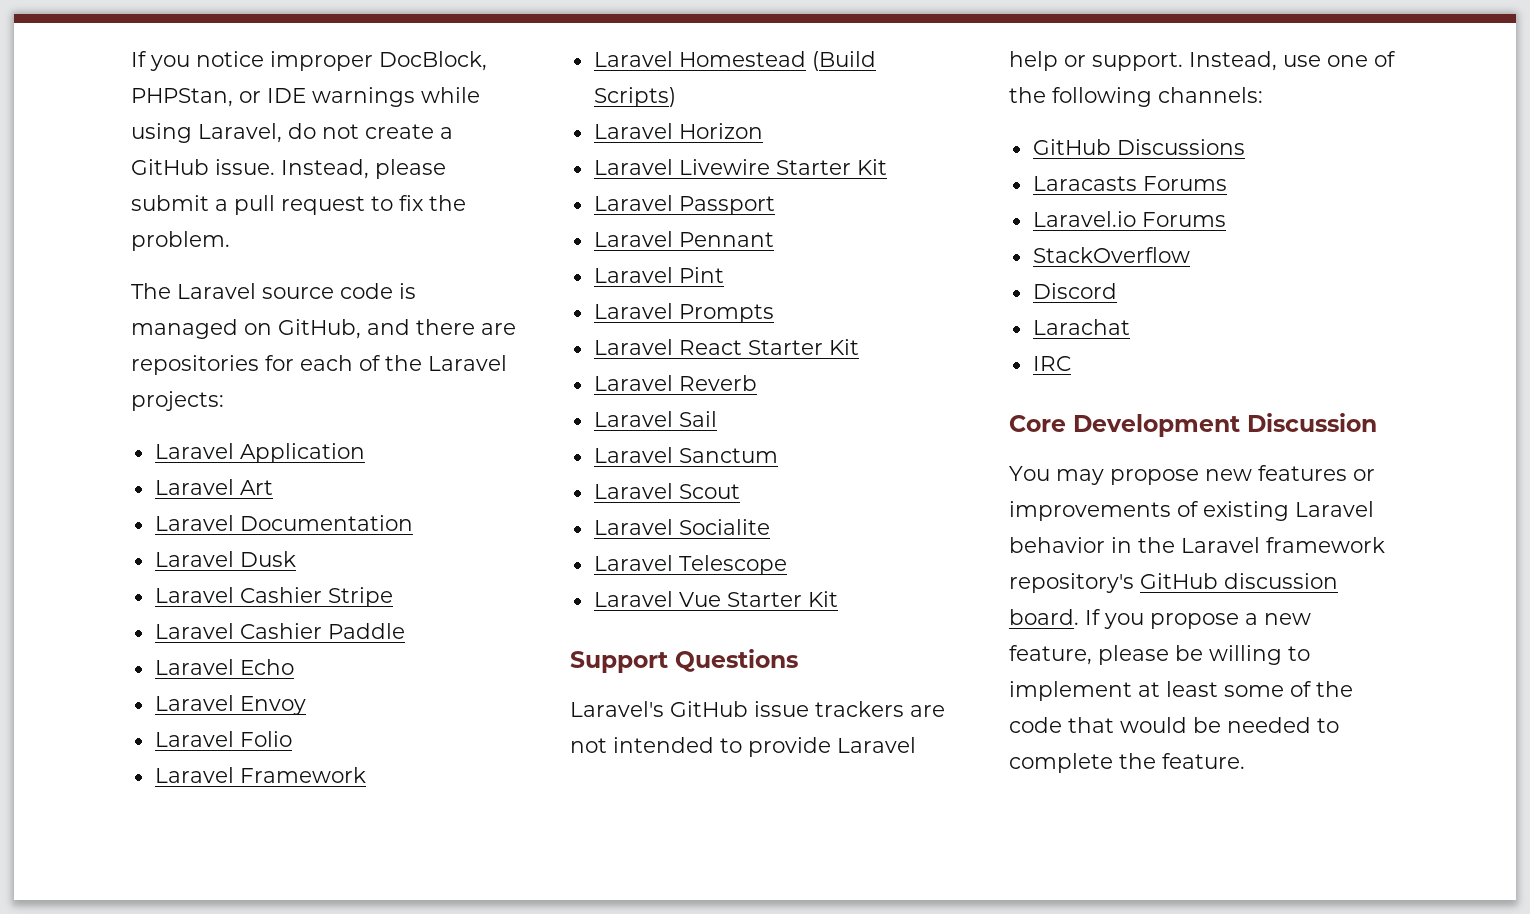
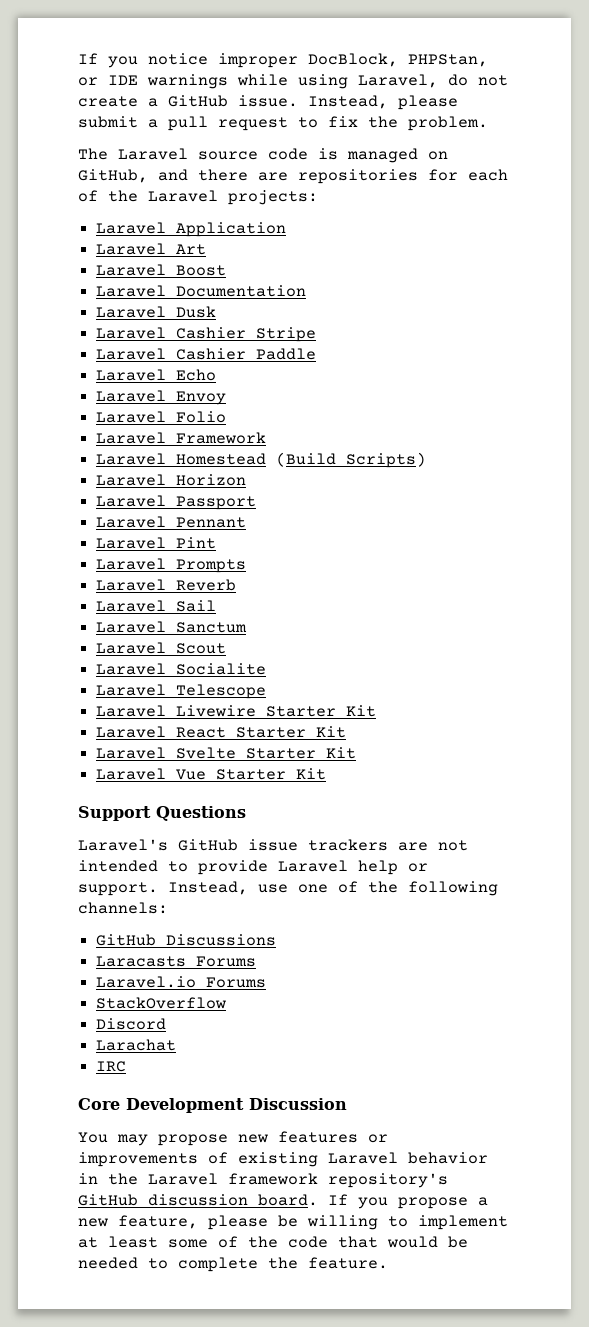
+ Laravel Boost
- Laravel Livewire Starter Kit
- Laravel React Starter Kit
+ Laravel Livewire Starter Kit
+ Laravel React Starter Kit
+ Laravel Svelte Starter Kit

